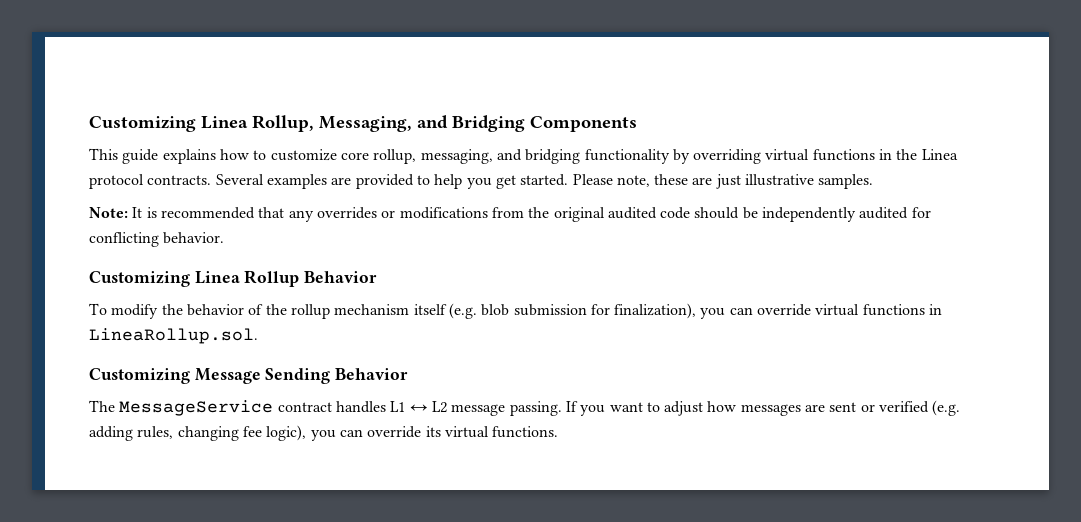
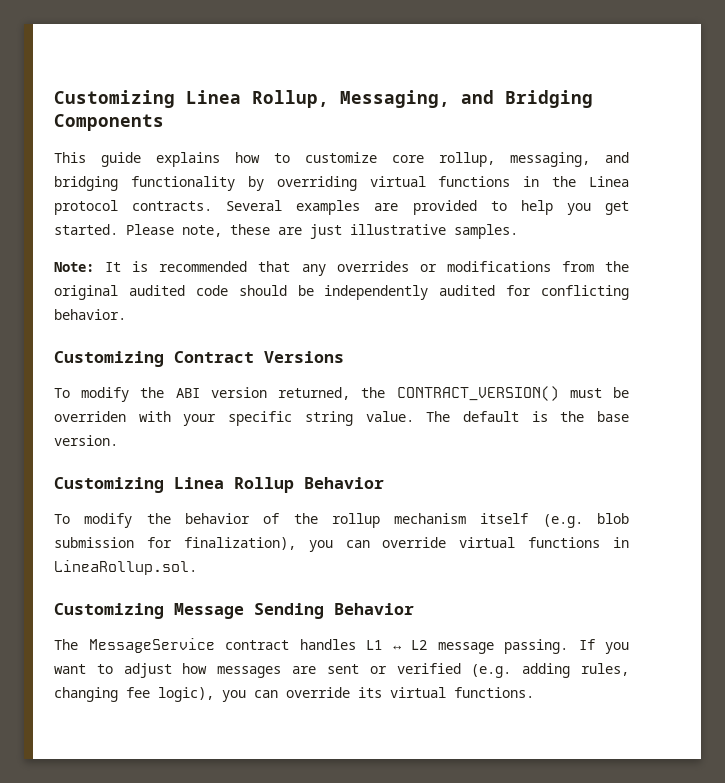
+ Customizing Contract Versions
+ To modify the ABI version returned, the CONTRACT_VERSION() must be overriden with your specific string value. The default is the base version.

